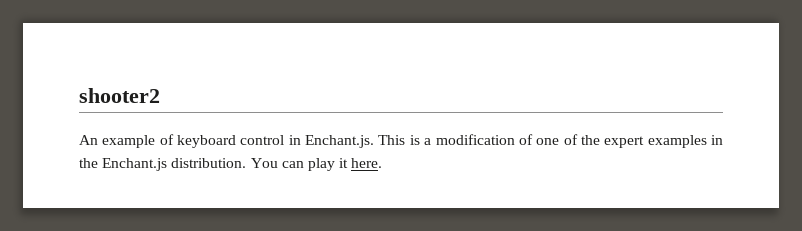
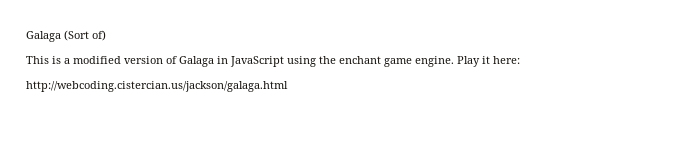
- shooter2
- An example of keyboard control in Enchant.js. This is a modification of one of the expert examples in the Enchant.js distribution. You can play it here.
+ Galaga (Sort of)
+ This is a modified version of Galaga in JavaScript using the enchant game engine. Play it here:
+ http://webcoding.cistercian.us/jackson/galaga.html

